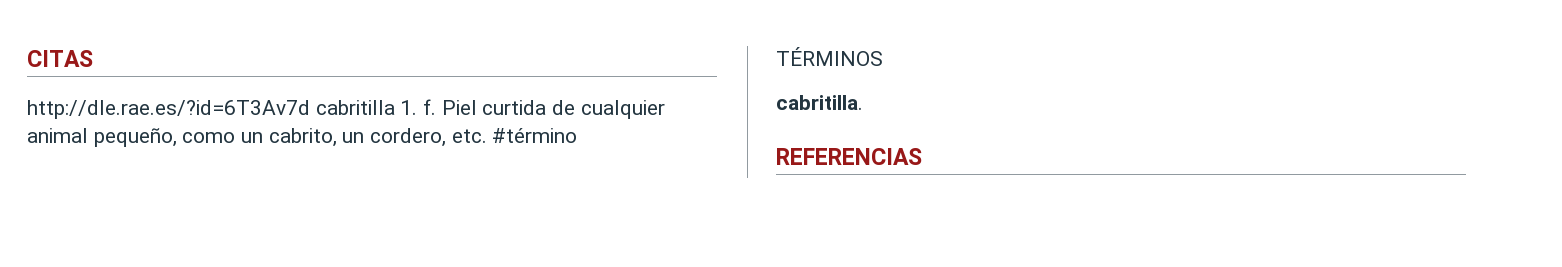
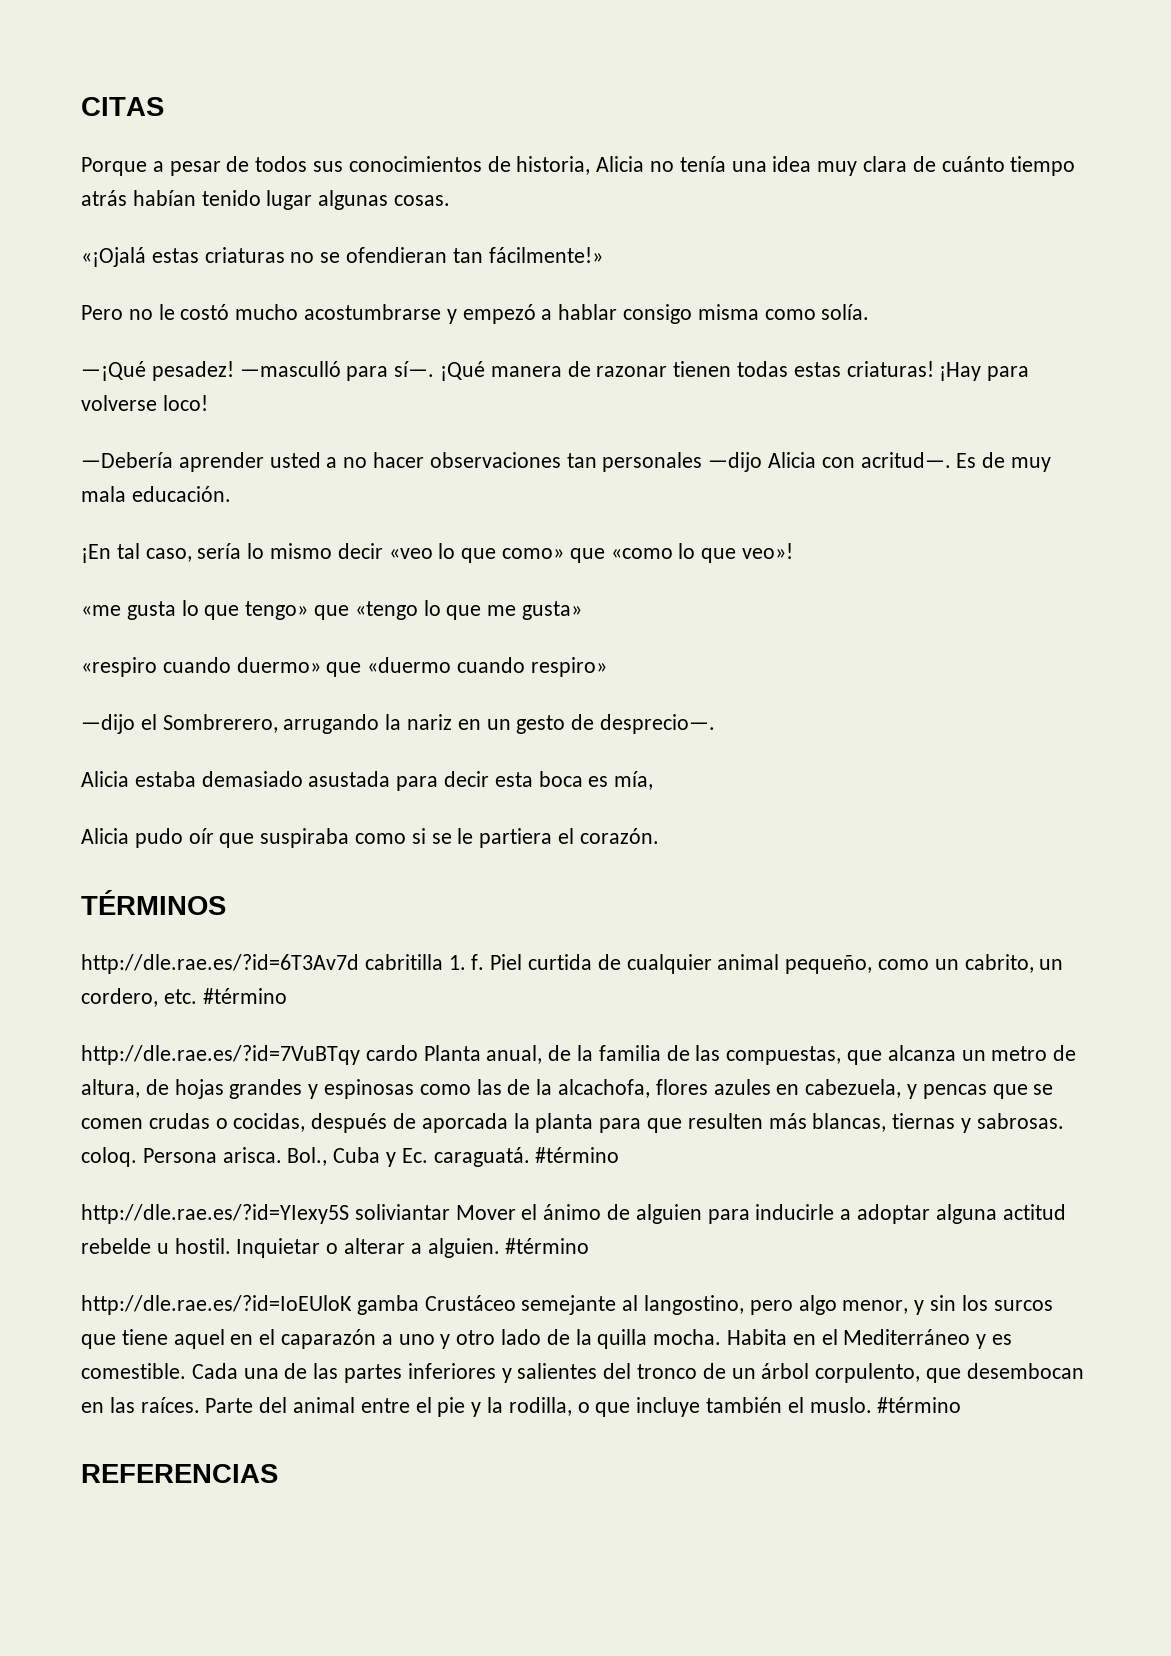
+ Porque a pesar de todos sus conocimientos de historia, Alicia no tenía una idea muy clara de cuánto tiempo atrás habían tenido lugar algunas cosas.
+ «¡Ojalá estas criaturas no se ofendieran tan fácilmente!»
+ Pero no le costó mucho acostumbrarse y empezó a hablar consigo misma como solía.
+ —¡Qué pesadez! —masculló para sí—. ¡Qué manera de razonar tienen todas estas criaturas! ¡Hay para volverse loco!
+ —Debería aprender usted a no hacer observaciones tan personales —dijo Alicia con acritud—. Es de muy mala educación.
+ ¡En tal caso, sería lo mismo decir «veo lo que como» que «como lo que veo»!
+ «me gusta lo que tengo» que «tengo lo que me gusta»
+ «respiro cuando duermo» que «duermo cuando respiro»
+ —dijo el Sombrerero, arrugando la nariz en un gesto de desprecio—.
+ Alicia estaba demasiado asustada para decir esta boca es mía,
+ Alicia pudo oír que suspiraba como si se le partiera el corazón.
+ TÉRMINOS
- TÉRMINOS
- cabritilla.
+ http://dle.rae.es/?id=7VuBTqy cardo Planta anual, de la familia de las compuestas, que alcanza un metro de altura, de hojas grandes y espinosas como las de la alcachofa, flores azules en cabezuela, y pencas que se comen crudas o cocidas, después de aporcada la planta para que resulten más blancas, tiernas y sabrosas. coloq. Persona arisca. Bol., Cuba y Ec. caraguatá. #término
+ http://dle.rae.es/?id=YIexy5S soliviantar Mover el ánimo de alguien para inducirle a adoptar alguna actitud rebelde u hostil. Inquietar o alterar a alguien. #término
+ http://dle.rae.es/?id=IoEUloK gamba Crustáceo semejante al langostino, pero algo menor, y sin los surcos que tiene aquel en el caparazón a uno y otro lado de la quilla mocha. Habita en el Mediterráneo y es comestible. Cada una de las partes inferiores y salientes del tronco de un árbol corpulento, que desembocan en las raíces. Parte del animal entre el pie y la rodilla, o que incluye también el muslo. #término

